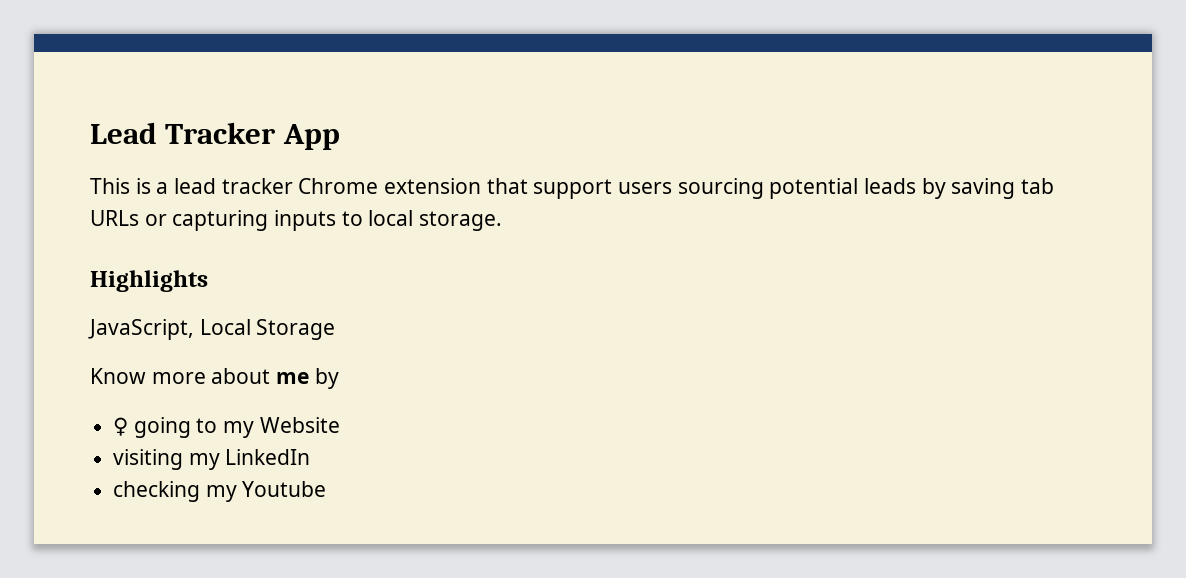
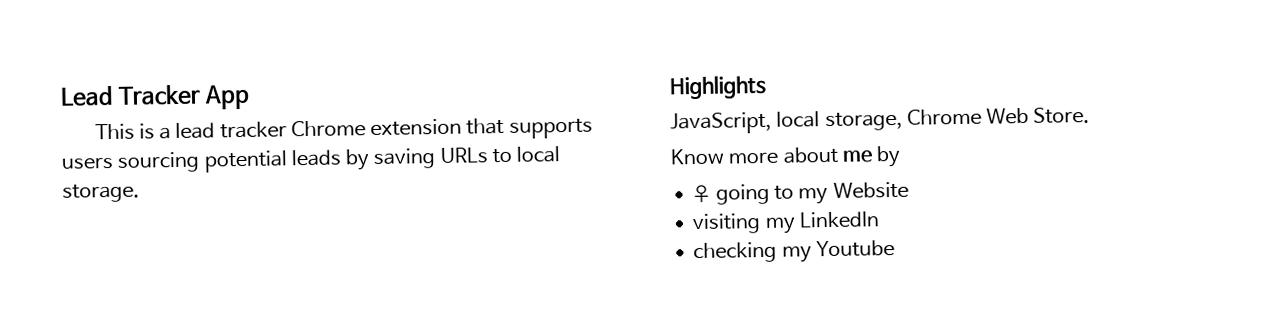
- This is a lead tracker Chrome extension that support users sourcing potential leads by saving tab URLs or capturing inputs to local storage.
+ This is a lead tracker Chrome extension that supports users sourcing potential leads by saving URLs to local storage.
- JavaScript, Local Storage
+ JavaScript, local storage, Chrome Web Store.

